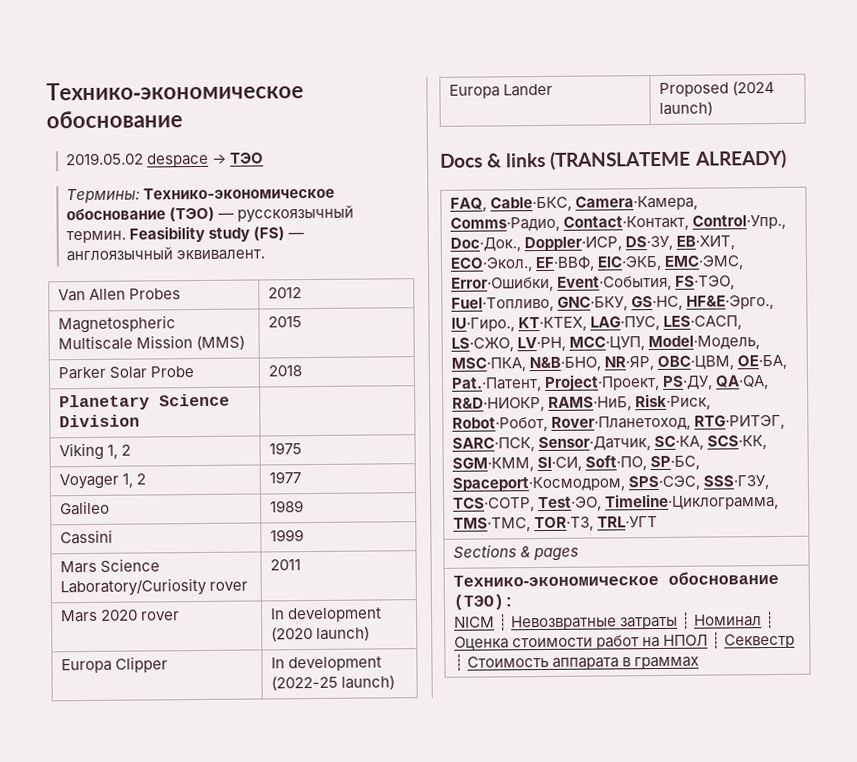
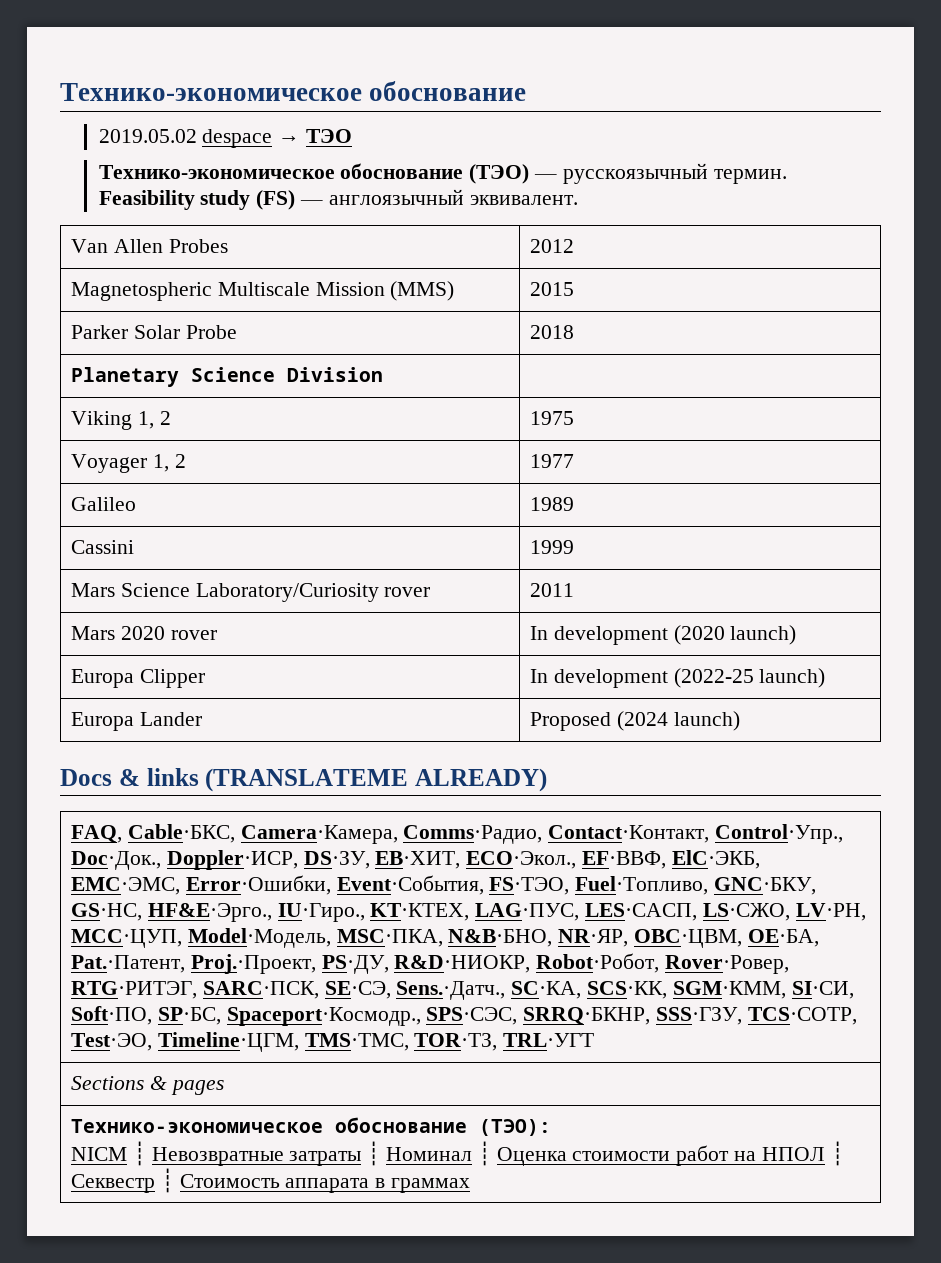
- Термины: Технико‑экономическое обоснование (ТЭО) — русскоязычный термин.
+ Технико‑экономическое обоснование (ТЭО) — русскоязычный термин.
- FAQ, Cable·БКС, Camera·Камера, Comms·Радио, Contact·Контакт, Control·Упр., Doc·Док., Doppler·ИСР, DS·ЗУ, EB·ХИТ, ECO·Экол., EF·ВВФ, ElC·ЭКБ, EMC·ЭМС, Error·Ошибки, Event·События, FS·ТЭО, Fuel·Топливо, GNC·БКУ, GS·НС, HF&E·Эрго., IU·Гиро., KT·КТЕХ, LAG·ПУC, LES·САСП, LS·СЖО, LV·РН, MCC·ЦУП, Model·Модель, MSC·ПКА, N&B·БНО, NR·ЯР, OBC·ЦВМ, OE·БА, Pat.·Патент, Project·Проект, PS·ДУ, QA·QA, R&D·НИОКР, RAMS·НиБ, Risk·Риск, Robot·Робот, Rover·Планетоход, RTG·РИТЭГ, SARC·ПСК, Sensor·Датчик, SC·КА, SCS·КК, SGM·КММ, SI·СИ, Soft·ПО, SP·БС, Spaceport·Космодром, SPS·СЭС, SSS·ГЗУ, TCS·СОТР, Test·ЭО, Timeline·Циклограмма, TMS·ТМС, TOR·ТЗ, TRL·УГТ
+ FAQ, Cable·БКС, Camera·Камера, Comms·Радио, Contact·Контакт, Control·Упр., Doc·Док., Doppler·ИСР, DS·ЗУ, EB·ХИТ, ECO·Экол., EF·ВВФ, ElC·ЭКБ, EMC·ЭМС, Error·Ошибки, Event·События, FS·ТЭО, Fuel·Топливо, GNC·БКУ, GS·НС, HF&E·Эрго., IU·Гиро., KT·КТЕХ, LAG·ПУC, LES·САСП, LS·СЖО, LV·РН, MCC·ЦУП, Model·Модель, MSC·ПКА, N&B·БНО, NR·ЯР, OBC·ЦВМ, OE·БА, Pat.·Патент, Proj.·Проект, PS·ДУ, R&D·НИОКР, Robot·Робот, Rover·Ровер, RTG·РИТЭГ, SARC·ПСК, SE·СЭ, Sens.·Датч., SC·КА, SCS·КК, SGM·КММ, SI·СИ, Soft·ПО, SP·БС, Spaceport·Космодр., SPS·СЭС, SRRQ·БКНР, SSS·ГЗУ, TCS·СОТР, Test·ЭО, Timeline·ЦГМ, TMS·ТМС, TOR·ТЗ, TRL·УГТ

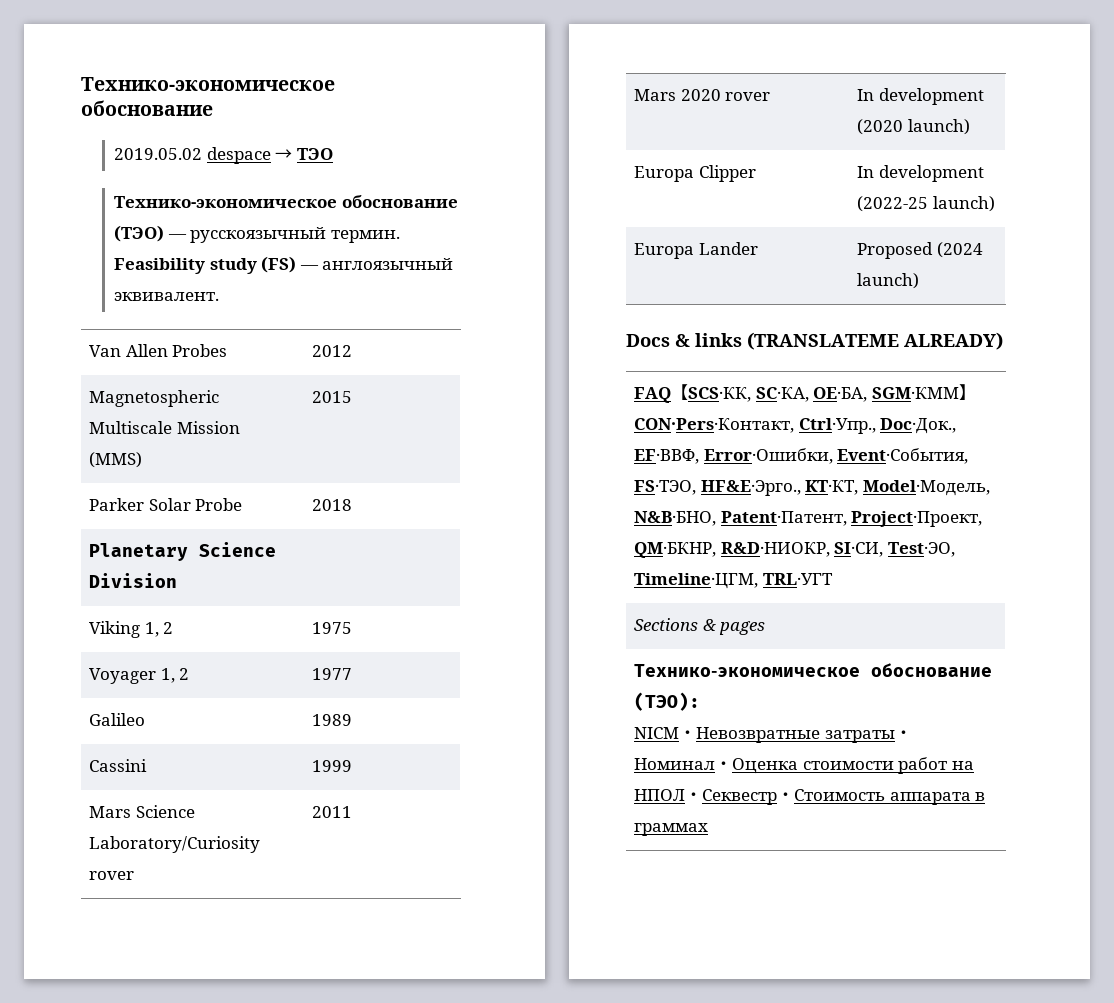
- FAQ, Cable·БКС, Camera·Камера, Comms·Радио, Contact·Контакт, Control·Упр., Doc·Док., Doppler·ИСР, DS·ЗУ, EB·ХИТ, ECO·Экол., EF·ВВФ, ElC·ЭКБ, EMC·ЭМС, Error·Ошибки, Event·События, FS·ТЭО, Fuel·Топливо, GNC·БКУ, GS·НС, HF&E·Эрго., IU·Гиро., KT·КТЕХ, LAG·ПУC, LES·САСП, LS·СЖО, LV·РН, MCC·ЦУП, Model·Модель, MSC·ПКА, N&B·БНО, NR·ЯР, OBC·ЦВМ, OE·БА, Pat.·Патент, Proj.·Проект, PS·ДУ, R&D·НИОКР, Robot·Робот, Rover·Ровер, RTG·РИТЭГ, SARC·ПСК, SE·СЭ, Sens.·Датч., SC·КА, SCS·КК, SGM·КММ, SI·СИ, Soft·ПО, SP·БС, Spaceport·Космодр., SPS·СЭС, SRRQ·БКНР, SSS·ГЗУ, TCS·СОТР, Test·ЭО, Timeline·ЦГМ, TMS·ТМС, TOR·ТЗ, TRL·УГТ
+ FAQ【SCS·КК, SC·КА, OE·БА, SGM·КММ】CON·Pers·Контакт, Ctrl·Упр., Doc·Док., EF·ВВФ, Error·Ошибки, Event·События, FS·ТЭО, HF&E·Эрго., KT·КТ, Model·Модель, N&B·БНО, Patent·Патент, Project·Проект, QM·БКНР, R&D·НИОКР, SI·СИ, Test·ЭО, Timeline·ЦГМ, TRL·УГТ
  Технико‑экономическое обоснование (ТЭО):
- NICM ┊ Невозвратные затраты ┊ Номинал ┊ Оценка стоимости работ на НПОЛ ┊ Секвестр ┊ Стоимость аппарата в граммах
+ NICM・Невозвратные затраты・Номинал・Оценка стоимости работ на НПОЛ・Секвестр・Стоимость аппарата в граммах

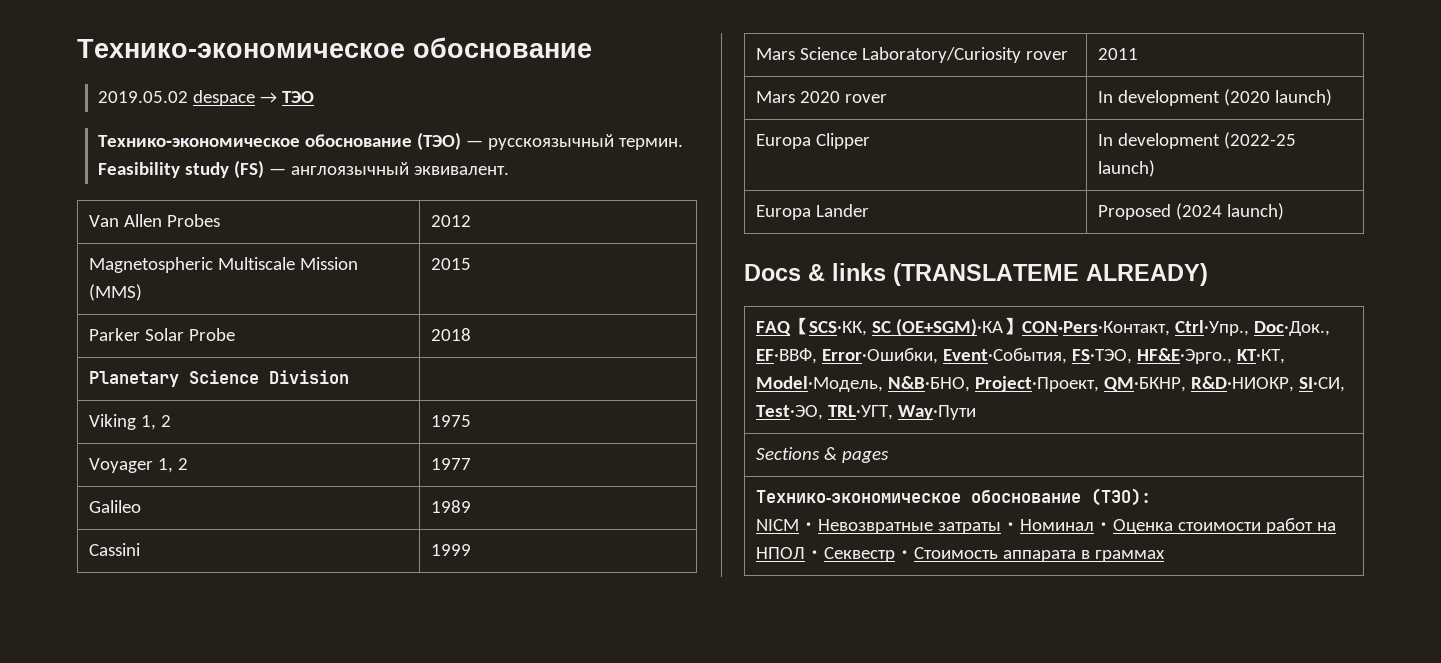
- FAQ【SCS·КК, SC·КА, OE·БА, SGM·КММ】CON·Pers·Контакт, Ctrl·Упр., Doc·Док., EF·ВВФ, Error·Ошибки, Event·События, FS·ТЭО, HF&E·Эрго., KT·КТ, Model·Модель, N&B·БНО, Patent·Патент, Project·Проект, QM·БКНР, R&D·НИОКР, SI·СИ, Test·ЭО, Timeline·ЦГМ, TRL·УГТ
+ FAQ【SCS·КК, SC (OE+SGM)·КА】CON·Pers·Контакт, Ctrl·Упр., Doc·Док., EF·ВВФ, Error·Ошибки, Event·События, FS·ТЭО, HF&E·Эрго., KT·КТ, Model·Модель, N&B·БНО, Project·Проект, QM·БКНР, R&D·НИОКР, SI·СИ, Test·ЭО, TRL·УГТ, Way·Пути

